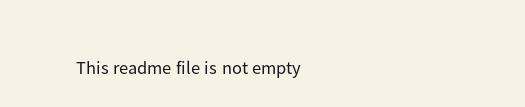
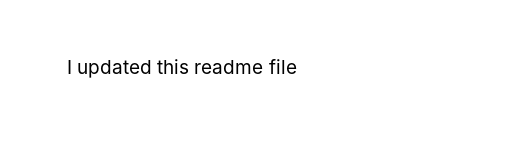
- This readme file is not empty
+ I updated this readme file

